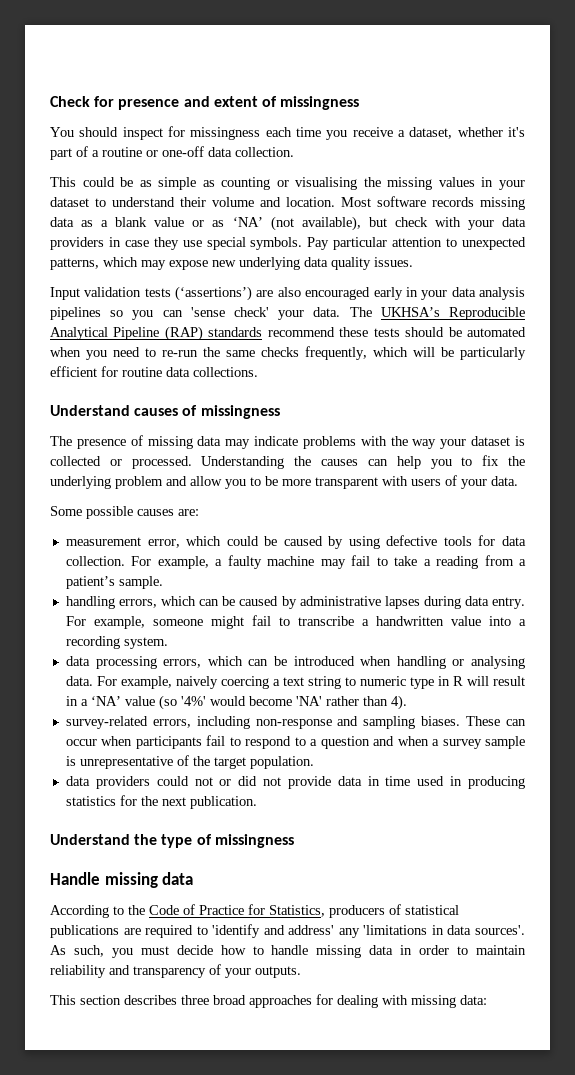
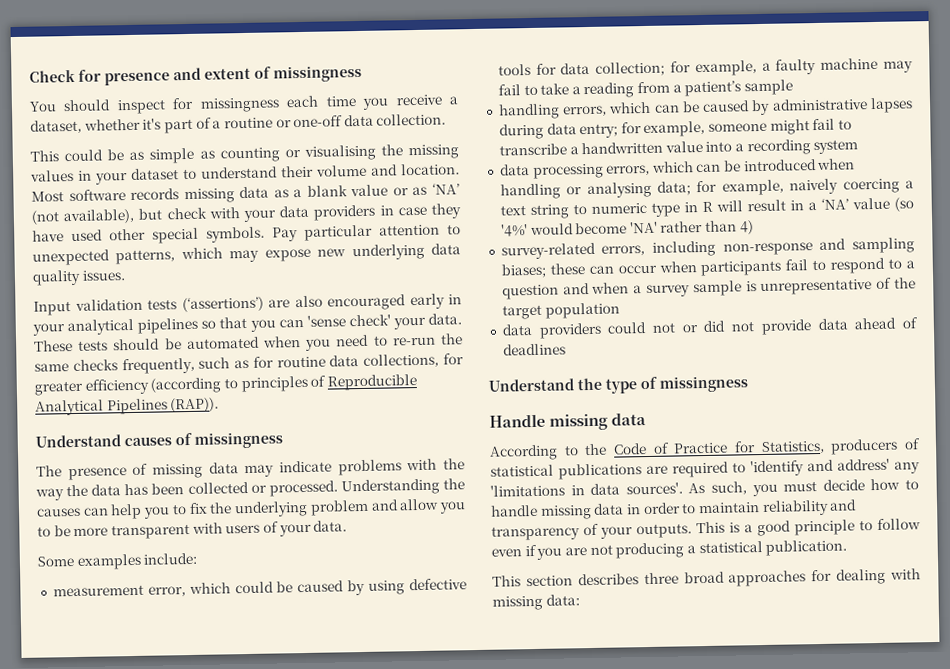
- Most software records missing data as a blank value or as ‘NA’ (not available), but check with your data providers in case they use special symbols.
+ Most software records missing data as a blank value or as ‘NA’ (not available), but check with your data providers in case they have used other special symbols.
- Input validation tests (‘assertions’) are also encouraged early in your data analysis pipelines so you can 'sense check' your data.
+ Input validation tests (‘assertions’) are also encouraged early in your analytical pipelines so that you can 'sense check' your data.
- The UKHSA’s Reproducible Analytical Pipeline (RAP) standards recommend these tests should be automated when you need to re-run the same checks frequently, which will be particularly efficient for routine data collections.
+ These tests should be automated when you need to re-run the same checks frequently, such as for routine data collections, for greater efficiency (according to principles of Reproducible Analytical Pipelines (RAP)).
- The presence of missing data may indicate problems with the way your dataset is collected or processed.
+ The presence of missing data may indicate problems with the way the data has been collected or processed.
- Some possible causes are:
+ Some examples include:
- measurement error, which could be caused by using defective tools for data collection. For example, a faulty machine may fail to take a reading from a patient’s sample.
+ measurement error, which could be caused by using defective tools for data collection; for example, a faulty machine may fail to take a reading from a patient’s sample
- handling errors, which can be caused by administrative lapses during data entry. For example, someone might fail to transcribe a handwritten value into a recording system.
+ handling errors, which can be caused by administrative lapses during data entry; for example, someone might fail to transcribe a handwritten value into a recording system
- data processing errors, which can be introduced when handling or analysing data. For example, naively coercing a text string to numeric type in R will result in a ‘NA’ value (so '4%' would become 'NA' rather than 4).
+ data processing errors, which can be introduced when handling or analysing data; for example, naively coercing a text string to numeric type in R will result in a ‘NA’ value (so '4%' would become 'NA' rather than 4)
- survey-related errors, including non-response and sampling biases. These can occur when participants fail to respond to a question and when a survey sample is unrepresentative of the target population.
+ survey-related errors, including non-response and sampling biases; these can occur when participants fail to respond to a question and when a survey sample is unrepresentative of the target population
- data providers could not or did not provide data in time used in producing statistics for the next publication.
+ data providers could not or did not provide data ahead of deadlines
+ This is a good principle to follow even if you are not producing a statistical publication.

